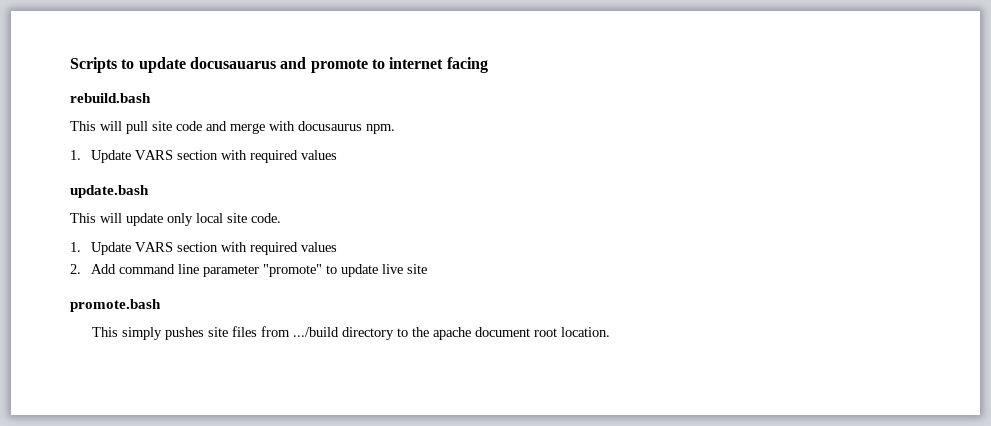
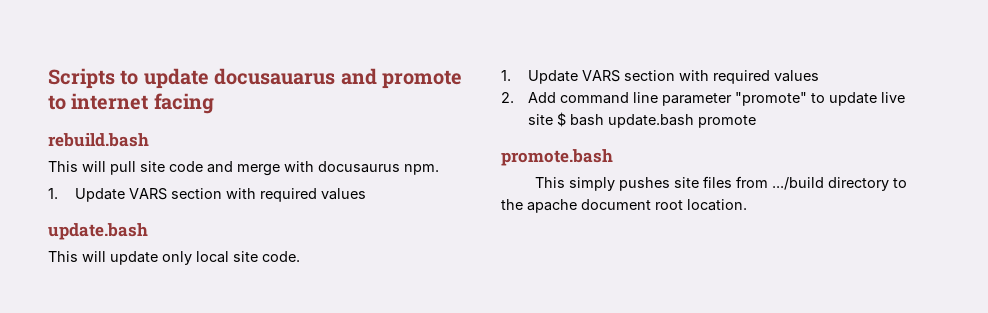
- 2. Add command line parameter "promote" to update live site
+ 2. Add command line parameter "promote" to update live site $ bash update.bash promote

